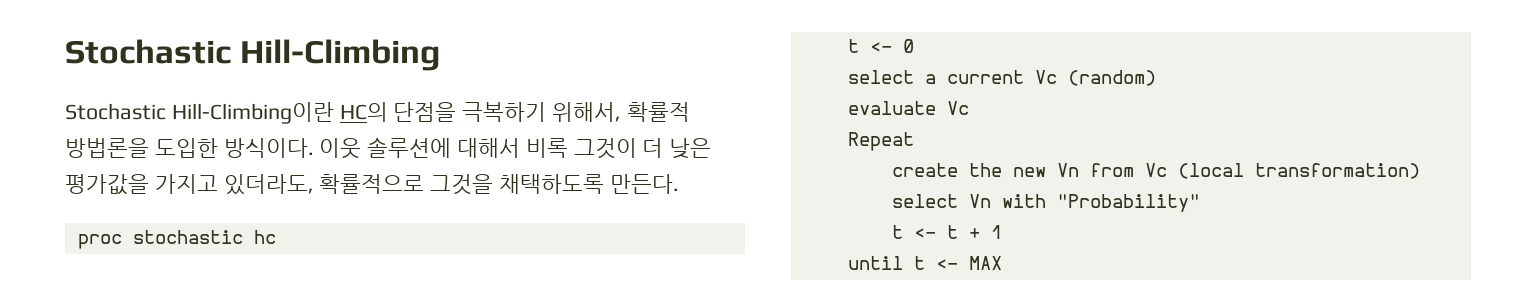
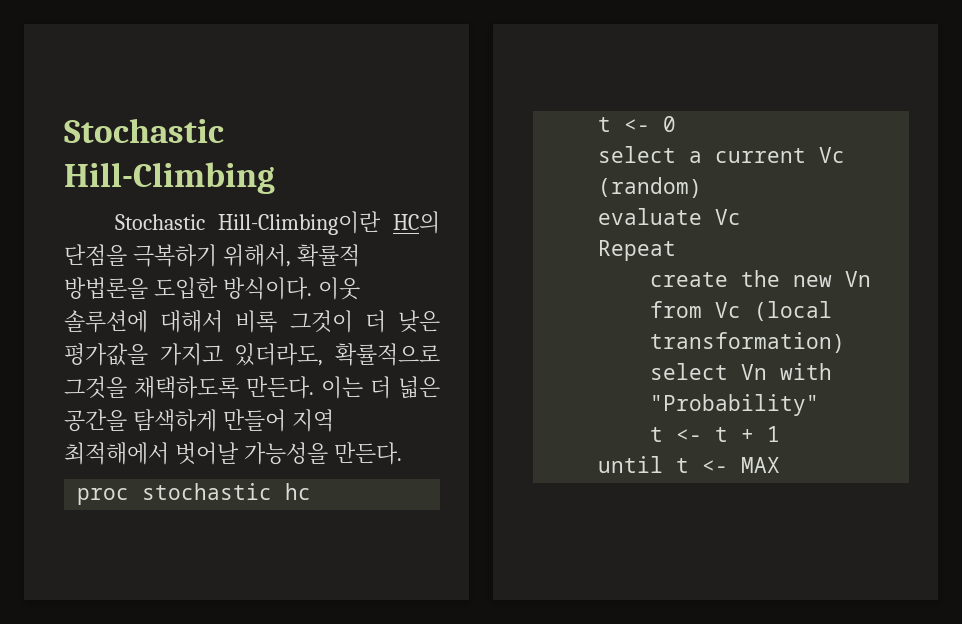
+ 이는 더 넓은 공간을 탐색하게 만들어 지역 최적해에서 벗어날 가능성을 만든다.

